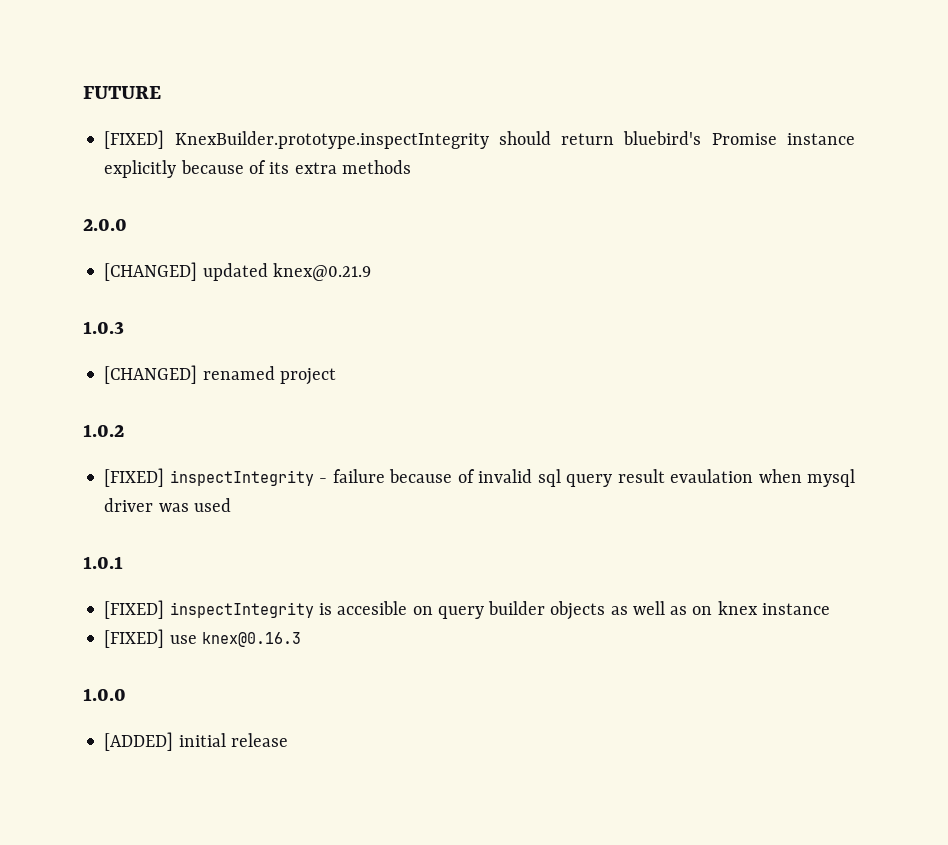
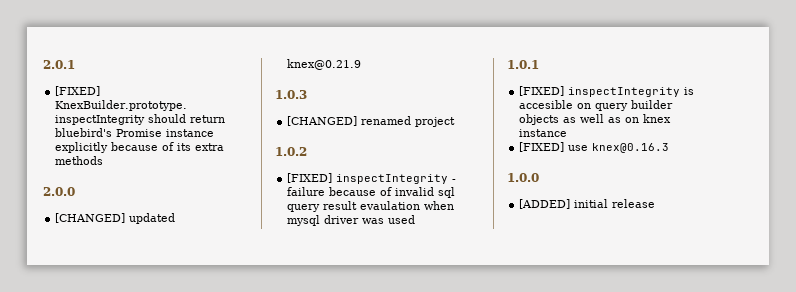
- FUTURE
+ 2.0.1

